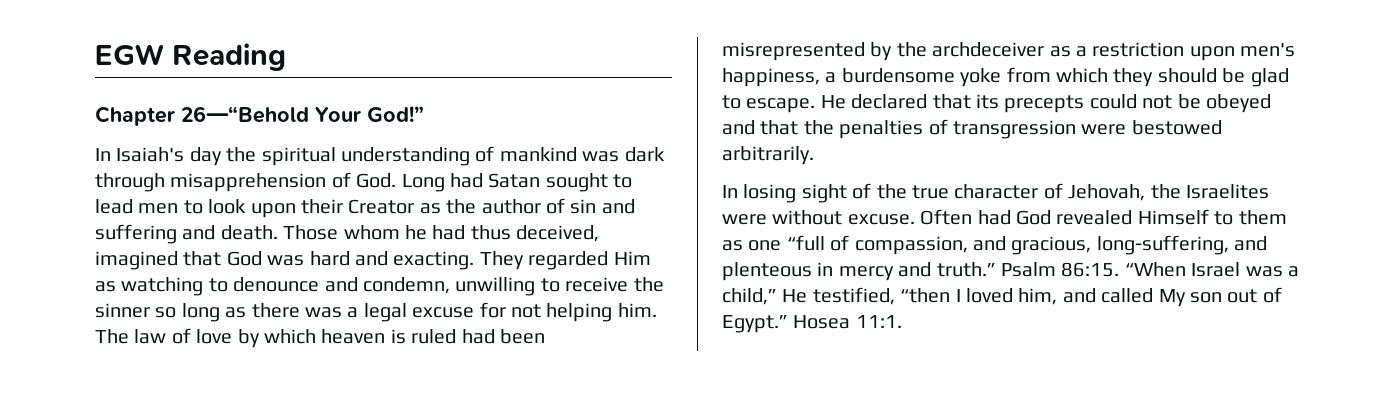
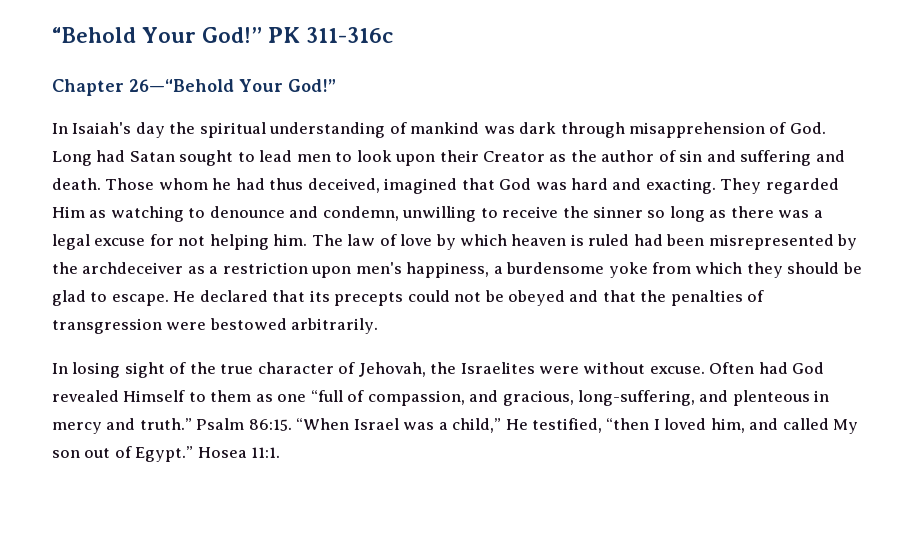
- EGW Reading
+ “Behold Your God!” PK 311-316c

